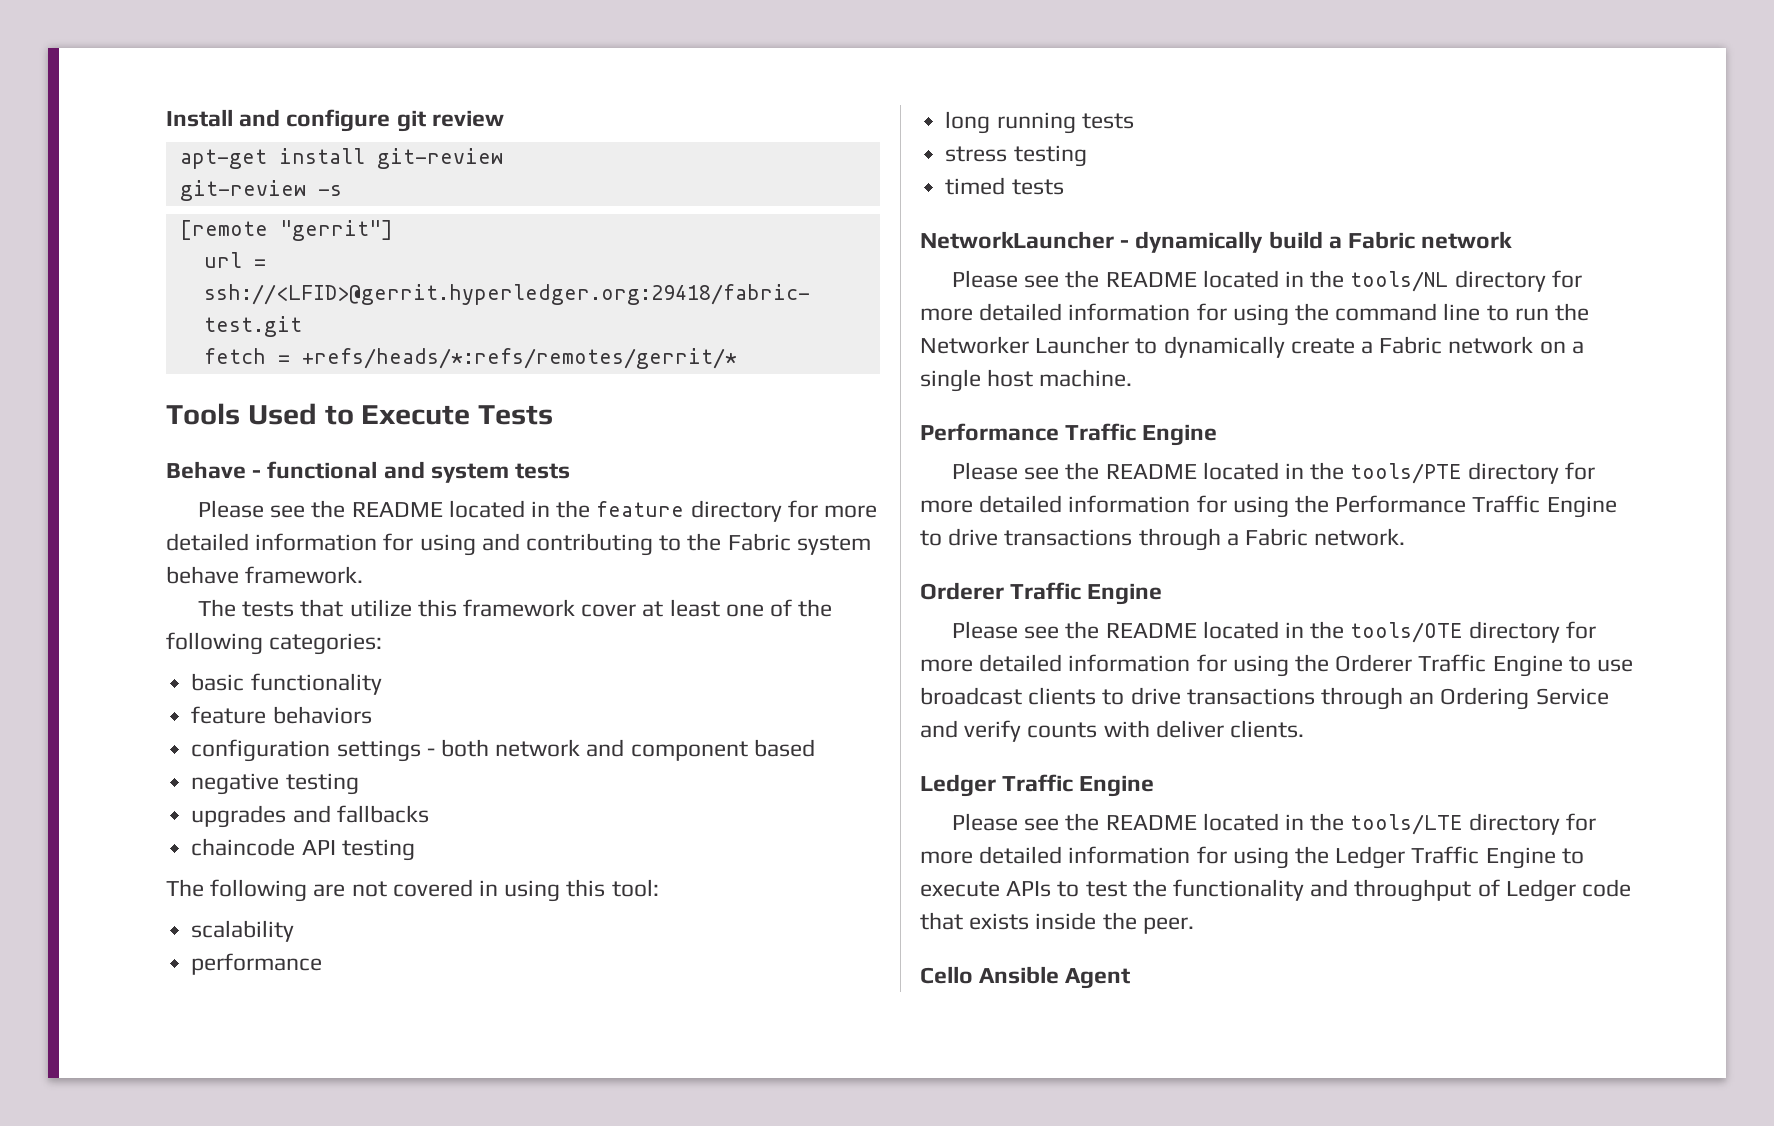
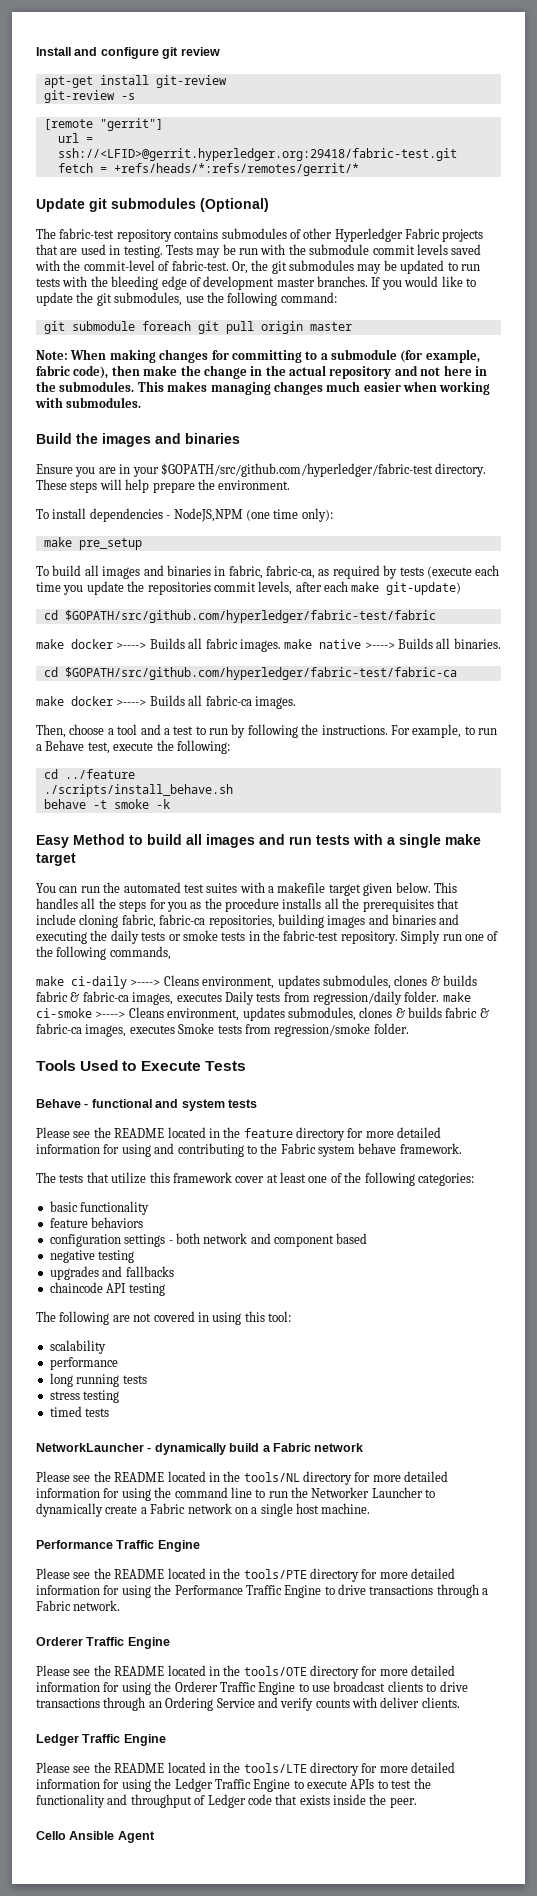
+ Update git submodules (Optional)
+ The fabric-test repository contains submodules of other Hyperledger Fabric projects that are used in testing. Tests may be run with the submodule commit levels saved with the commit-level of fabric-test. Or, the git submodules may be updated to run tests with the bleeding edge of development master branches. If you would like to update the git submodules, use the following command:
+ git submodule foreach git pull origin master
+ Note: When making changes for committing to a submodule (for example, fabric code), then make the change in the actual repository and not here in the submodules. This makes managing changes much easier when working with submodules.
+ Build the images and binaries
+ Ensure you are in your $GOPATH/src/github.com/hyperledger/fabric-test directory. These steps will help prepare the environment.
+ To install dependencies - NodeJS,NPM (one time only):
+ make pre_setup
+ To build all images and binaries in fabric, fabric-ca, as required by tests (execute each time you update the repositories commit levels, after each make git-update)
+ cd $GOPATH/src/github.com/hyperledger/fabric-test/fabric
+ make docker >----> Builds all fabric images. make native >----> Builds all binaries.
+ cd $GOPATH/src/github.com/hyperledger/fabric-test/fabric-ca
+ make docker >----> Builds all fabric-ca images.
+ Then, choose a tool and a test to run by following the instructions. For example, to run a Behave test, execute the following:
+ cd ../feature
+ ./scripts/install_behave.sh
+ behave -t smoke -k
+ Easy Method to build all images and run tests with a single make target
+ You can run the automated test suites with a makefile target given below. This handles all the steps for you as the procedure installs all the prerequisites that include cloning fabric, fabric-ca repositories, building images and binaries and executing the daily tests or smoke tests in the fabric-test repository. Simply run one of the following commands,
+ make ci-daily >----> Cleans environment, updates submodules, clones & builds fabric & fabric-ca images, executes Daily tests from regression/daily folder. make ci-smoke >----> Cleans environment, updates submodules, clones & builds fabric & fabric-ca images, executes Smoke tests from regression/smoke folder.

